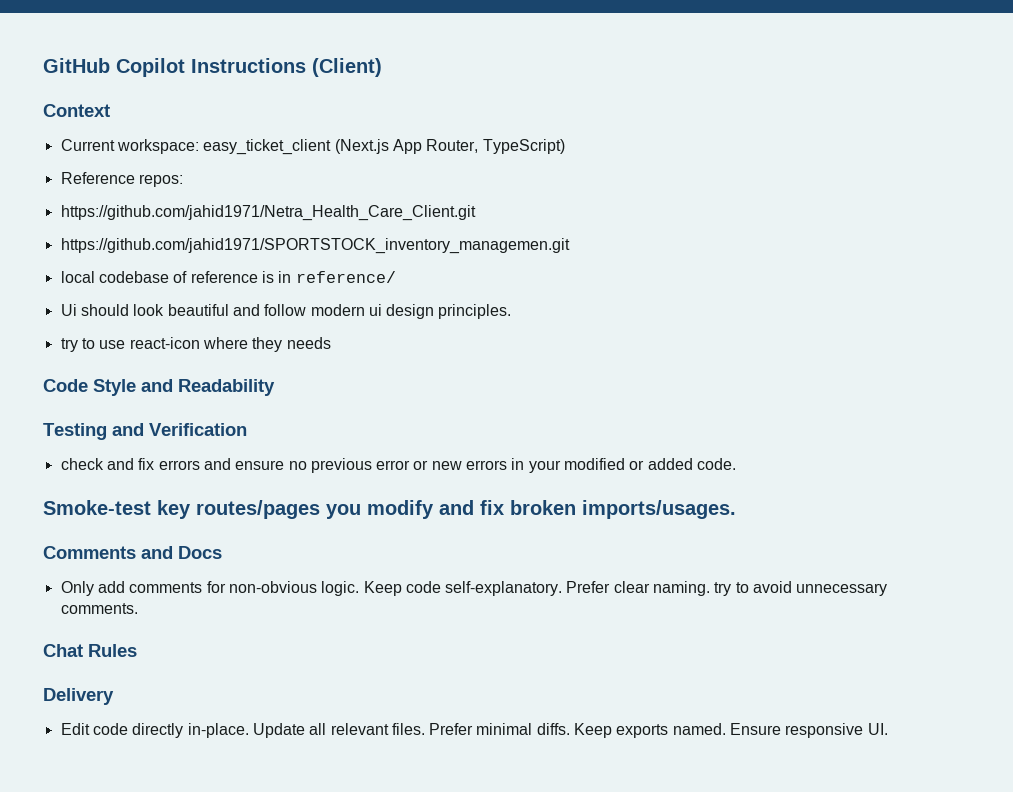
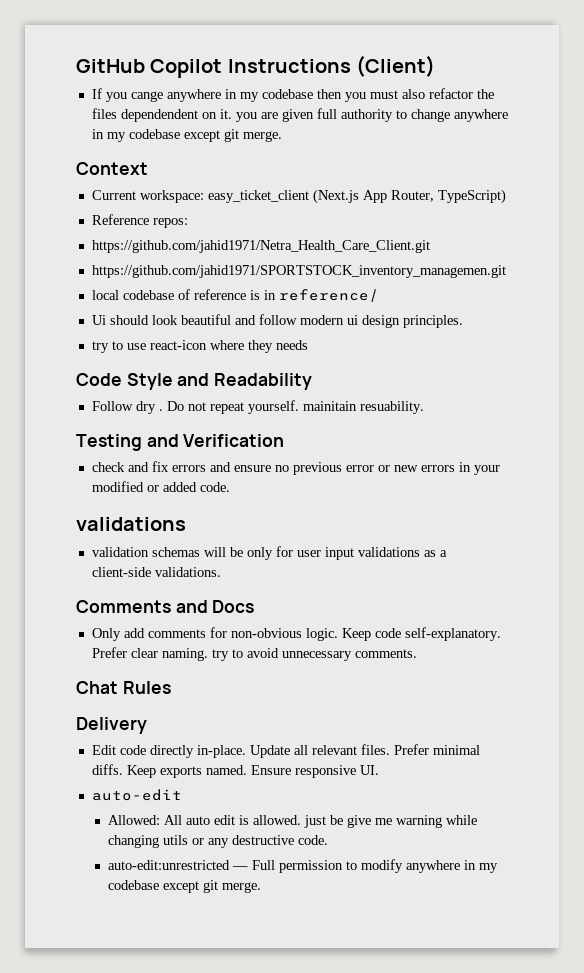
+ If you cange anywhere in my codebase then you must also refactor the files dependendent on it. you are given full authority to change anywhere in my codebase except git merge.
+ Follow dry . Do not repeat yourself. mainitain resuability.
  check and fix errors and ensure no previous error or new errors in your modified or added code.
- Smoke-test key routes/pages you modify and fix broken imports/usages.
+ validations
+ validation schemas will be only for user input validations as a client-side validations.
+ auto-edit
+ Allowed: All auto edit is allowed. just be give me warning while changing utils or any destructive code.
+ auto-edit:unrestricted — Full permission to modify anywhere in my codebase except git merge.

